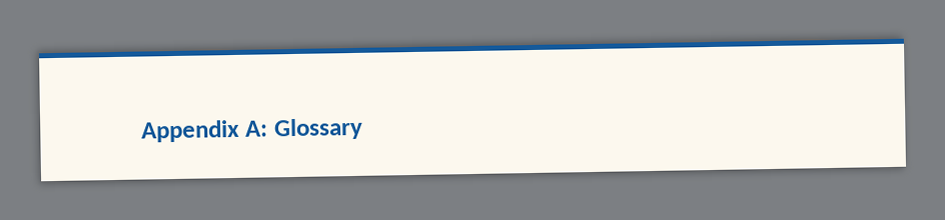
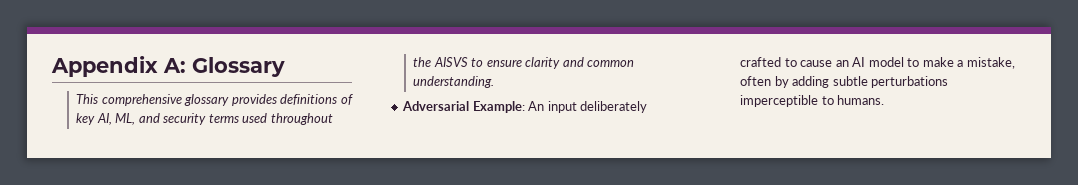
+ This comprehensive glossary provides definitions of key AI, ML, and security terms used throughout the AISVS to ensure clarity and common understanding.
+ Adversarial Example: An input deliberately crafted to cause an AI model to make a mistake, often by adding subtle perturbations imperceptible to humans.

